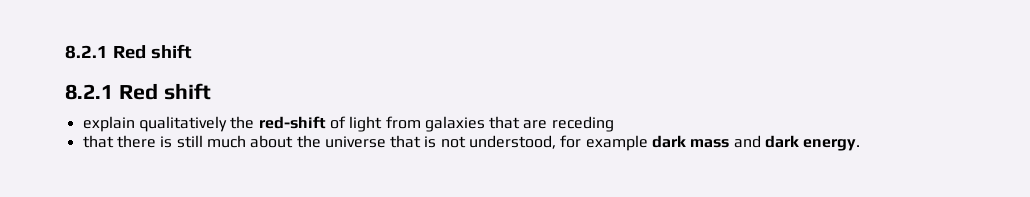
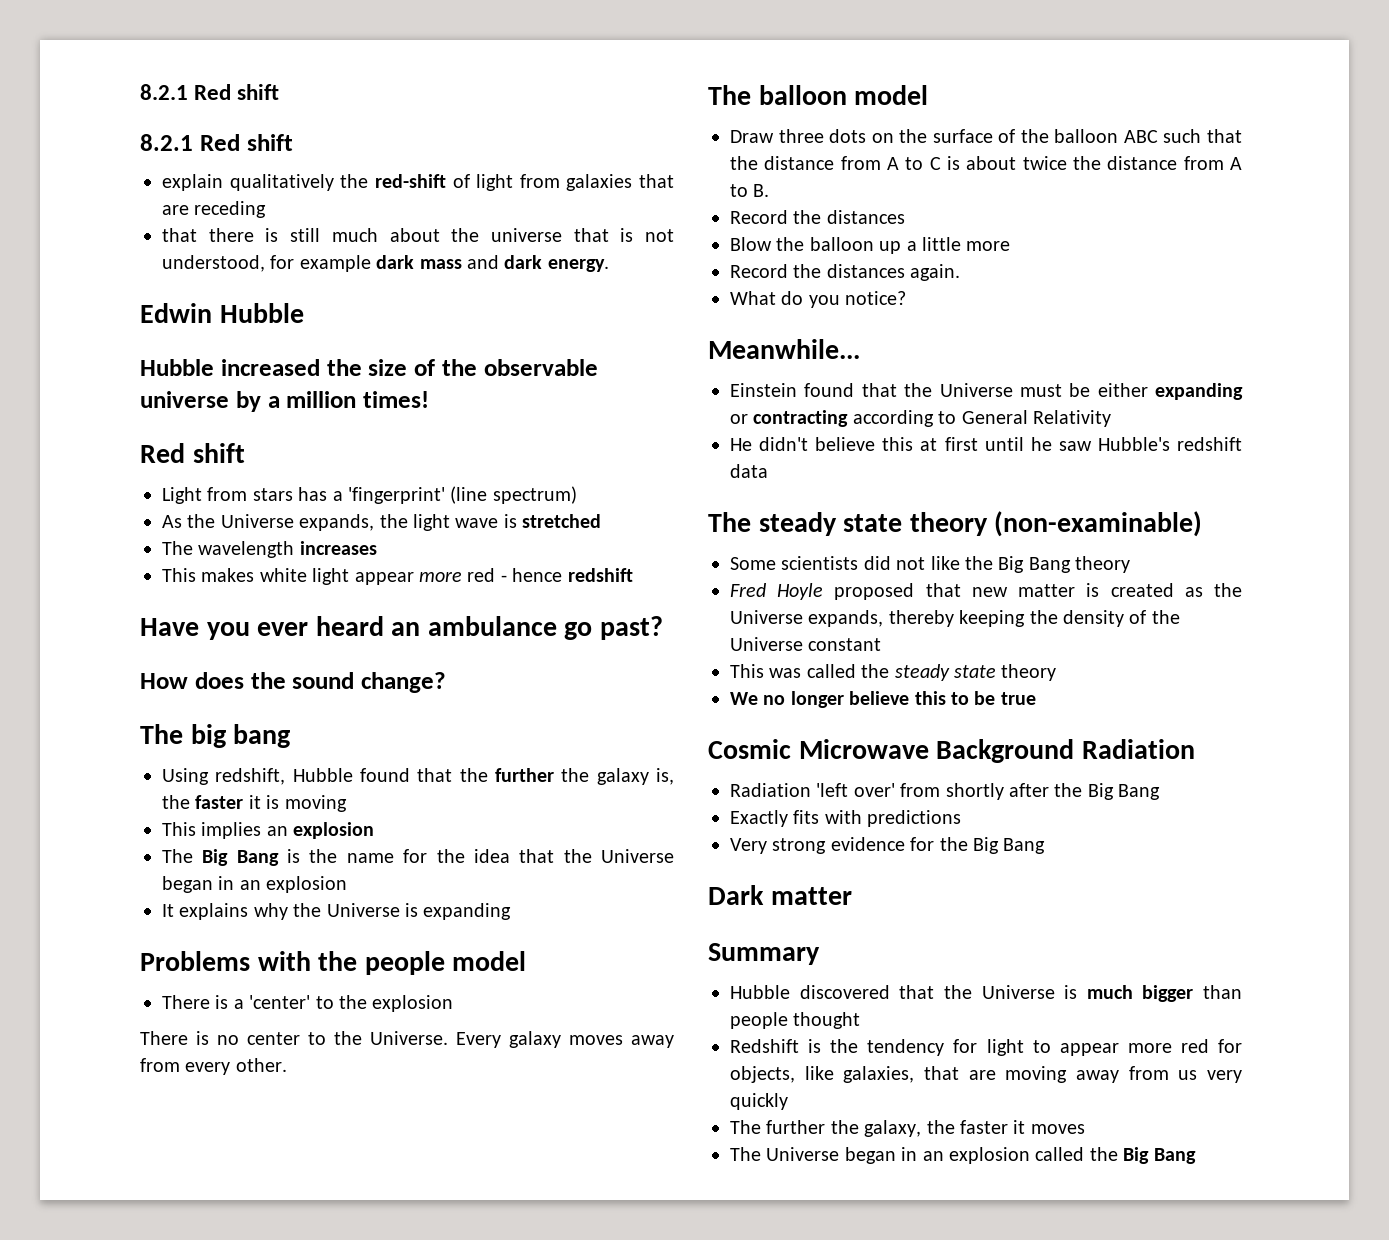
+ Edwin Hubble
+ Hubble increased the size of the observable universe by a million times!
+ Red shift
+ Light from stars has a 'fingerprint' (line spectrum)
+ As the Universe expands, the light wave is stretched
+ The wavelength increases
+ This makes white light appear more red - hence redshift
+ Have you ever heard an ambulance go past?
+ How does the sound change?
+ The big bang
+ Using redshift, Hubble found that the further the galaxy is, the faster it is moving
+ This implies an explosion
+ The Big Bang is the name for the idea that the Universe began in an explosion
+ It explains why the Universe is expanding
+ Problems with the people model
+ There is a 'center' to the explosion
+ There is no center to the Universe. Every galaxy moves away from every other.
+ The balloon model
+ Draw three dots on the surface of the balloon ABC such that the distance from A to C is about twice the distance from A to B.
+ Record the distances
+ Blow the balloon up a little more
+ Record the distances again.
+ What do you notice?
+ Meanwhile...
+ Einstein found that the Universe must be either expanding or contracting according to General Relativity
+ He didn't believe this at first until he saw Hubble's redshift data
+ The steady state theory (non-examinable)
+ Some scientists did not like the Big Bang theory
+ Fred Hoyle proposed that new matter is created as the Universe expands, thereby keeping the density of the Universe constant
+ This was called the steady state theory
+ We no longer believe this to be true
+ Cosmic Microwave Background Radiation
+ Radiation 'left over' from shortly after the Big Bang
+ Exactly fits with predictions
+ Very strong evidence for the Big Bang
+ Dark matter
+ Summary
+ Hubble discovered that the Universe is much bigger than people thought
+ Redshift is the tendency for light to appear more red for objects, like galaxies, that are moving away from us very quickly
+ The further the galaxy, the faster it moves
+ The Universe began in an explosion called the Big Bang

